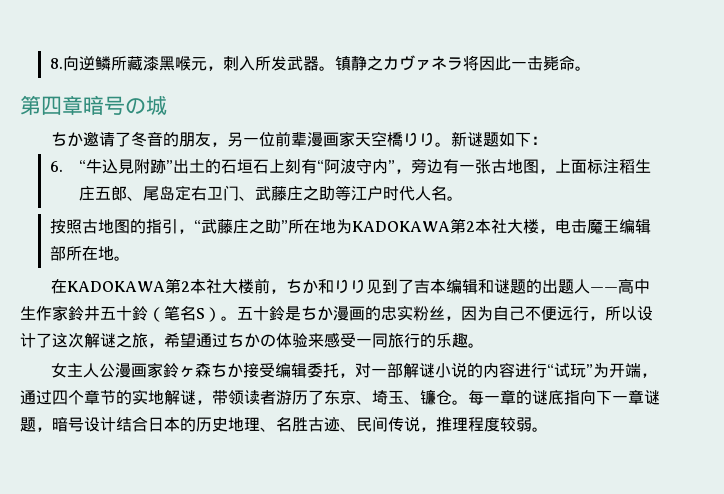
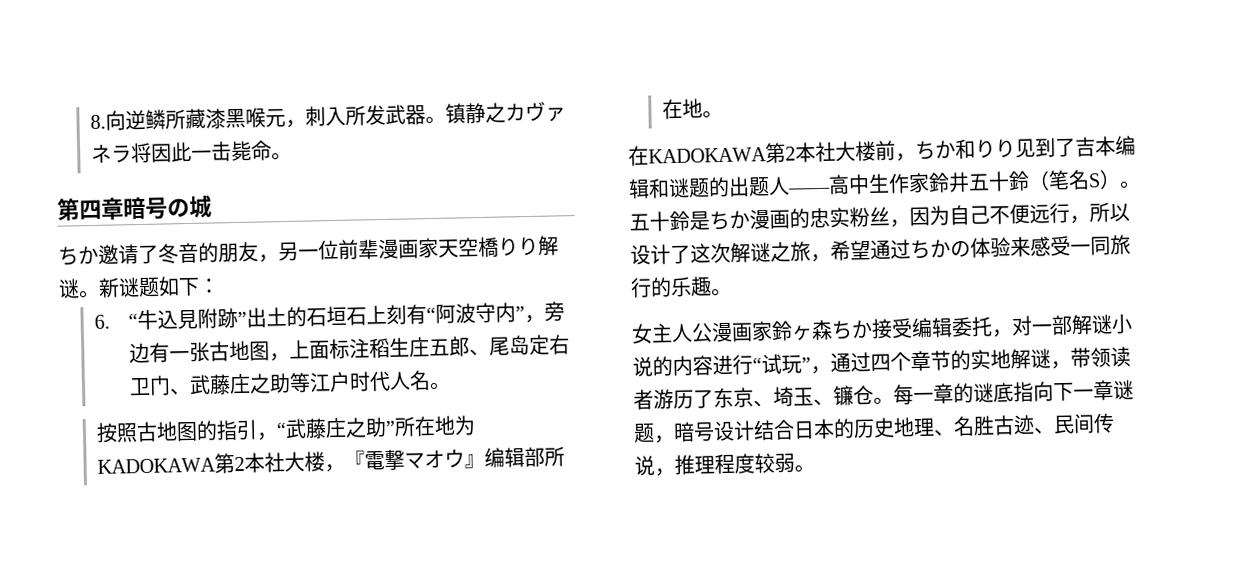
- ちか邀请了冬音的朋友，另一位前辈漫画家天空橋りり。
+ ちか邀请了冬音的朋友，另一位前辈漫画家天空橋りり解谜。
- 按照古地图的指引，“武藤庄之助”所在地为KADOKAWA第2本社大楼，电击魔王编辑部所在地。
+ 按照古地图的指引，“武藤庄之助”所在地为KADOKAWA第2本社大楼，『電撃マオウ』编辑部所在地。
- 女主人公漫画家鈴ヶ森ちか接受编辑委托，对一部解谜小说的内容进行“试玩”为开端，通过四个章节的实地解谜，带领读者游历了东京、埼玉、镰仓。
+ 女主人公漫画家鈴ヶ森ちか接受编辑委托，对一部解谜小说的内容进行“试玩”，通过四个章节的实地解谜，带领读者游历了东京、埼玉、镰仓。

